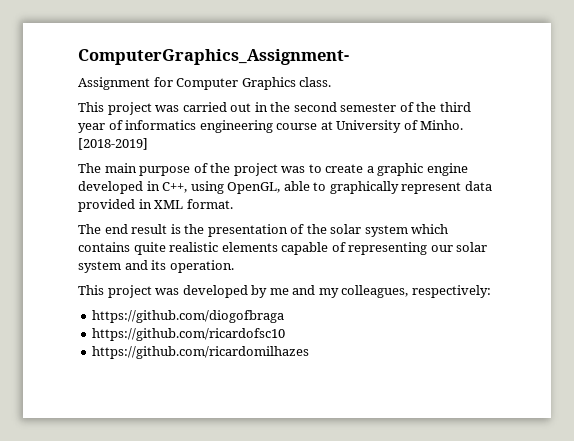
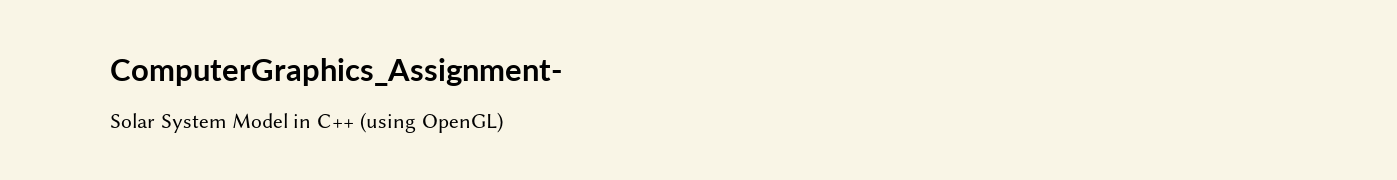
- Assignment for Computer Graphics class.
- This project was carried out in the second semester of the third year of informatics engineering course at University of Minho. [2018-2019]
- The main purpose of the project was to create a graphic engine developed in C++, using OpenGL, able to graphically represent data provided in XML format.
- The end result is the presentation of the solar system which contains quite realistic elements capable of representing our solar system and its operation.
- This project was developed by me and my colleagues, respectively:
- https://github.com/diogofbraga
- https://github.com/ricardofsc10
- https://github.com/ricardomilhazes
+ Solar System Model in C++ (using OpenGL)

